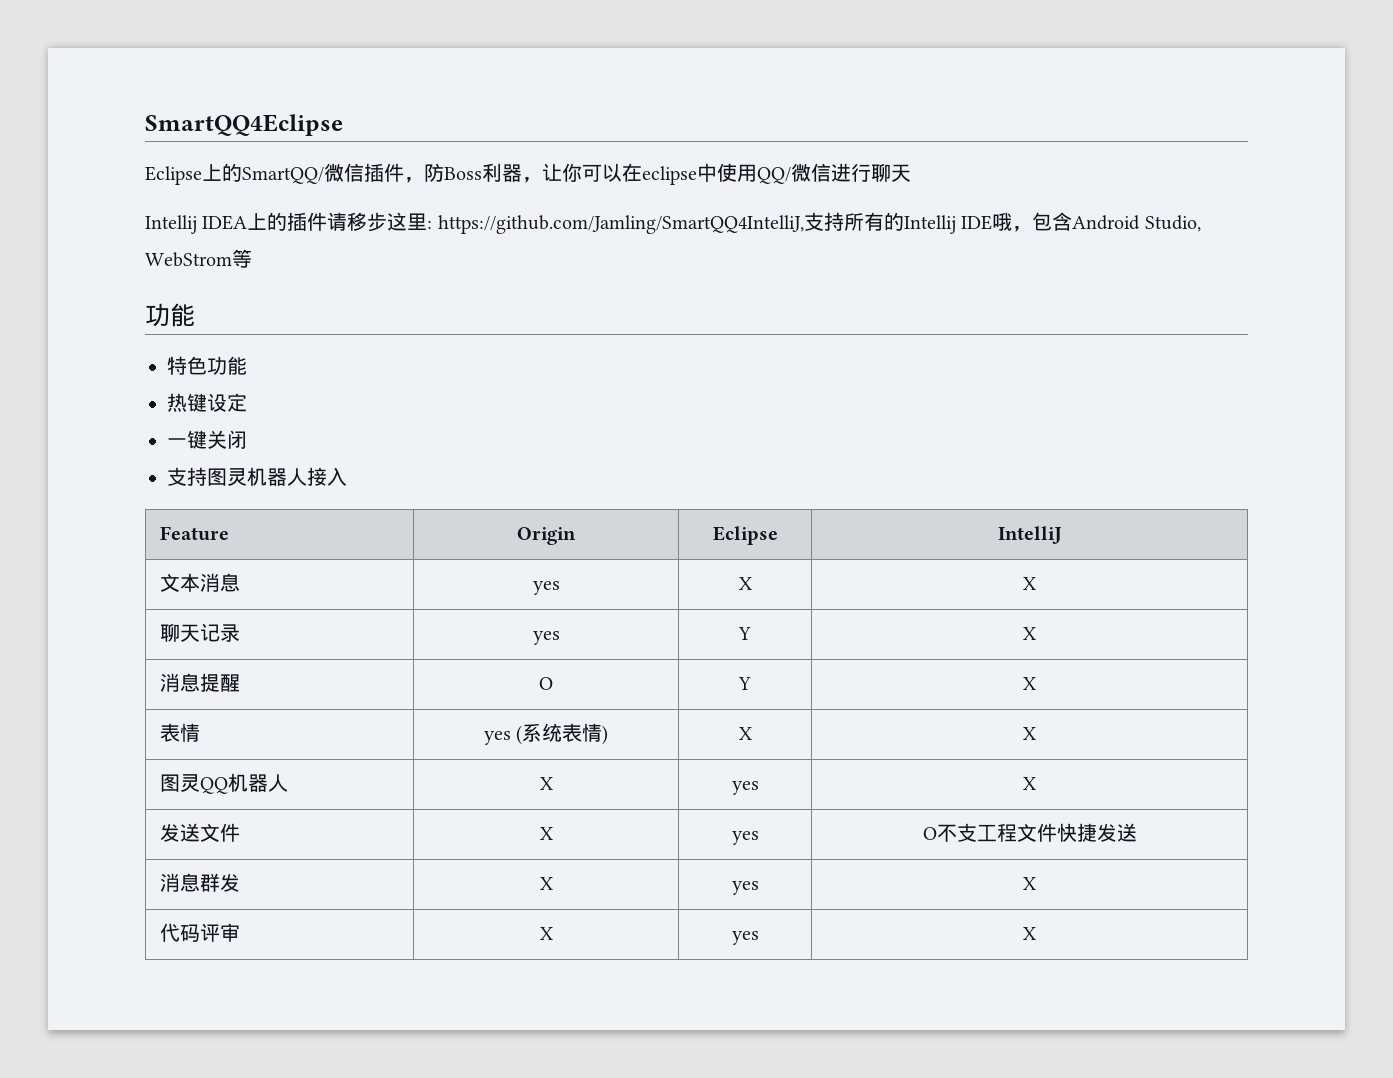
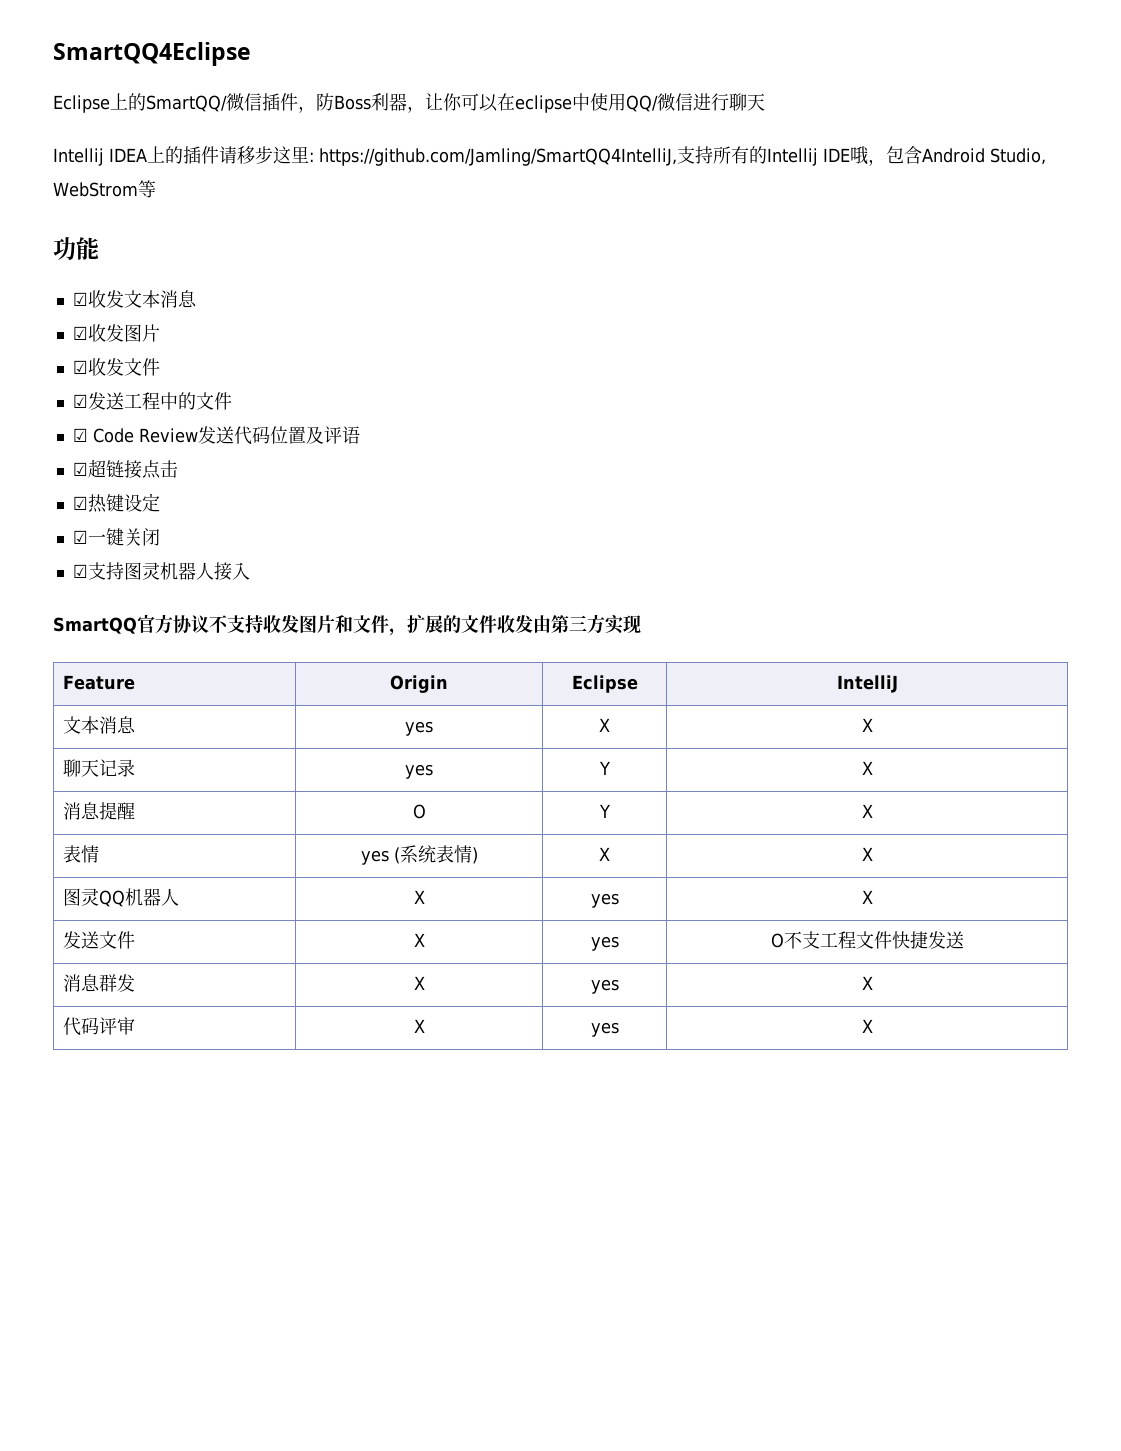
- 特色功能
- 热键设定
+ ☑收发文本消息
+ ☑收发图片
+ ☑收发文件
+ ☑发送工程中的文件
+ ☑ Code Review发送代码位置及评语
+ ☑超链接点击
+ ☑热键设定
- 一键关闭
+ ☑一键关闭
- 支持图灵机器人接入
+ ☑支持图灵机器人接入
+ SmartQQ官方协议不支持收发图片和文件，扩展的文件收发由第三方实现

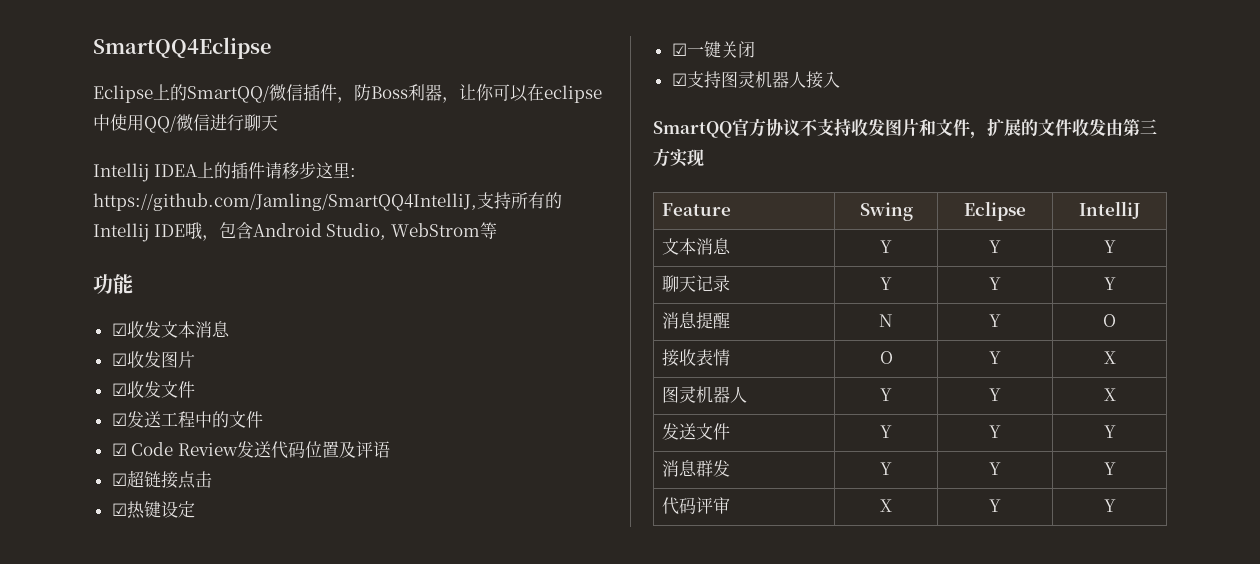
- Feature | Origin | Eclipse | IntelliJ
+ Feature | Swing | Eclipse | IntelliJ
- 文本消息 | yes | X | X
+ 文本消息 | Y | Y | Y
- 聊天记录 | yes | Y | X
+ 聊天记录 | Y | Y | Y
- 消息提醒 | O | Y | X
- 表情 | yes (系统表情) | X | X
+ 消息提醒 | N | Y | O
+ 接收表情 | O | Y | X
- 图灵QQ机器人 | X | yes | X
+ 图灵机器人 | Y | Y | X
- 发送文件 | X | yes | O不支工程文件快捷发送
+ 发送文件 | Y | Y | Y
- 消息群发 | X | yes | X
+ 消息群发 | Y | Y | Y
- 代码评审 | X | yes | X
+ 代码评审 | X | Y | Y

